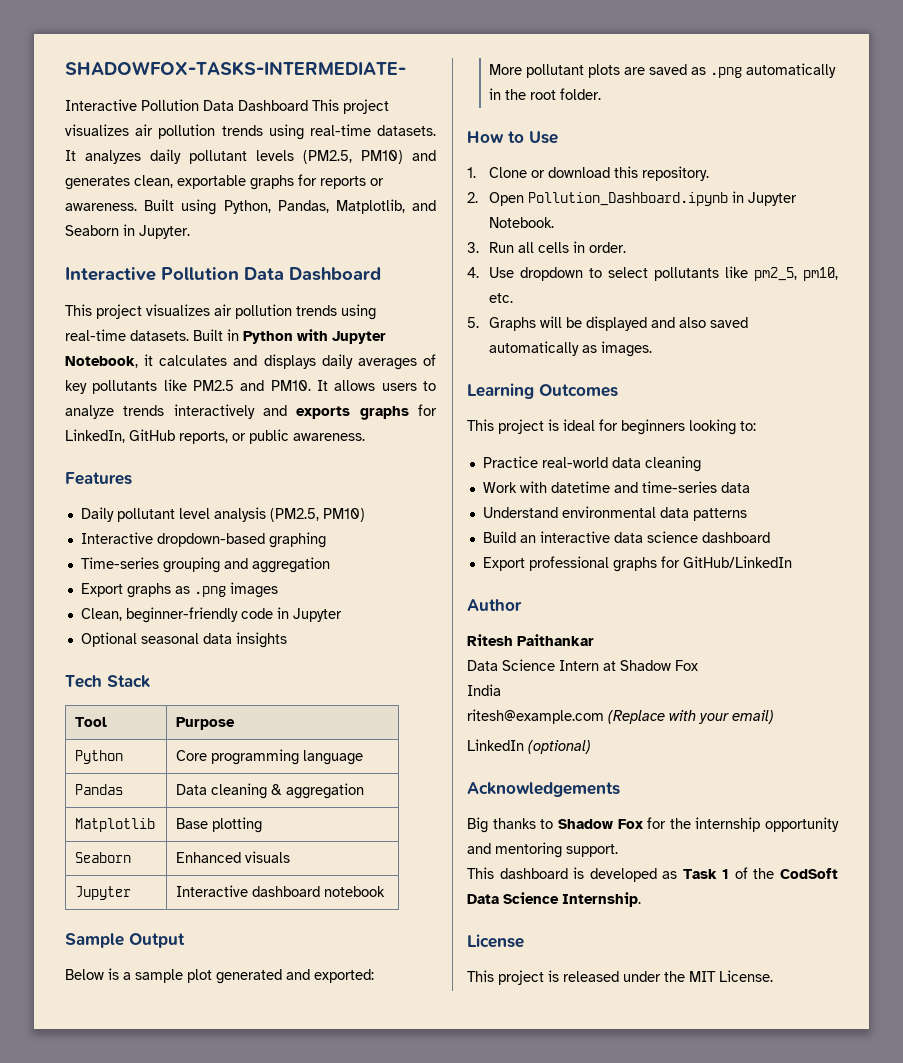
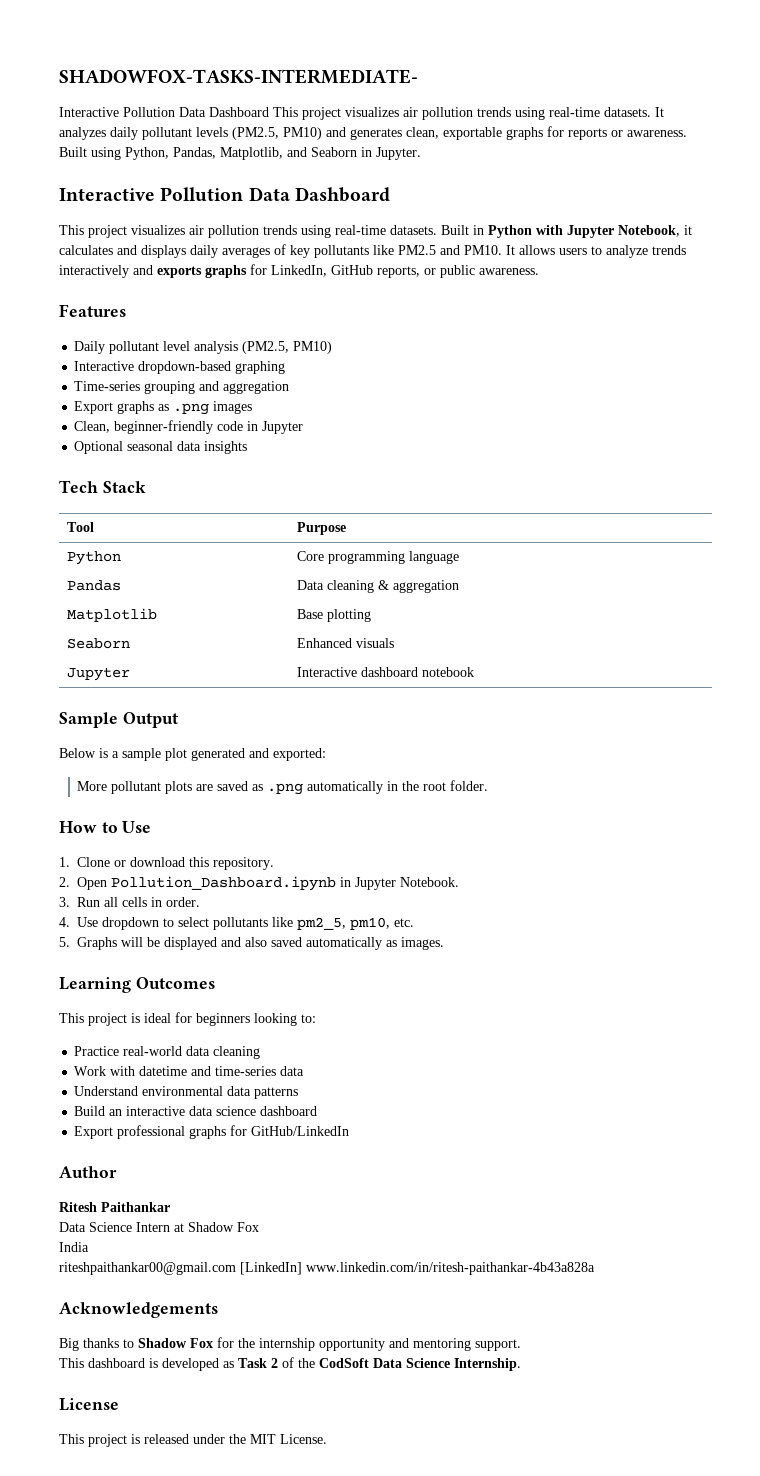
- ritesh@example.com (Replace with your email)
- LinkedIn (optional)
+ riteshpaithankar00@gmail.com [LinkedIn] www.linkedin.com/in/ritesh-paithankar-4b43a828a
- This dashboard is developed as Task 1 of the CodSoft Data Science Internship.
+ This dashboard is developed as Task 2 of the CodSoft Data Science Internship.

